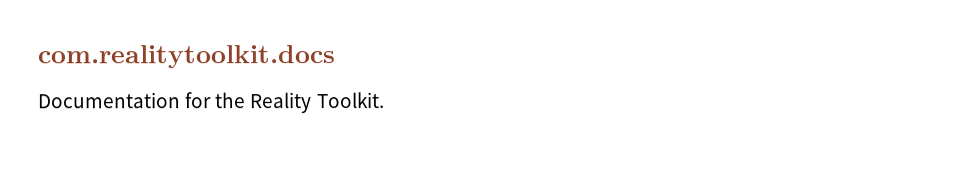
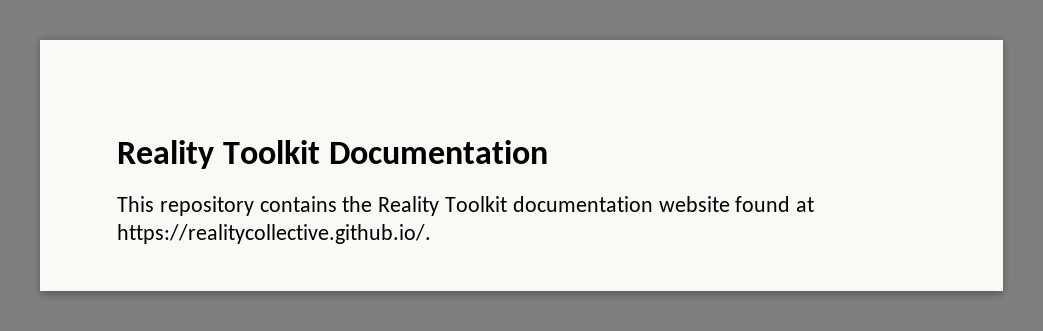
- com.realitytoolkit.docs
- Documentation for the Reality Toolkit.
+ Reality Toolkit Documentation
+ This repository contains the Reality Toolkit documentation website found at https://realitycollective.github.io/.

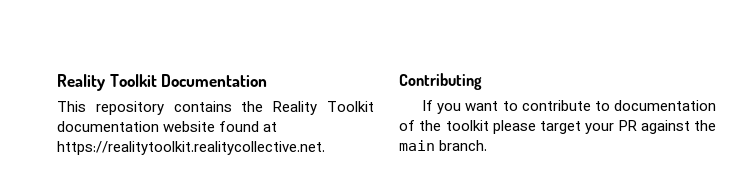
- This repository contains the Reality Toolkit documentation website found at https://realitycollective.github.io/.
+ This repository contains the Reality Toolkit documentation website found at https://realitytoolkit.realitycollective.net.
+ Contributing
+ If you want to contribute to documentation of the toolkit please target your PR against the main branch.

